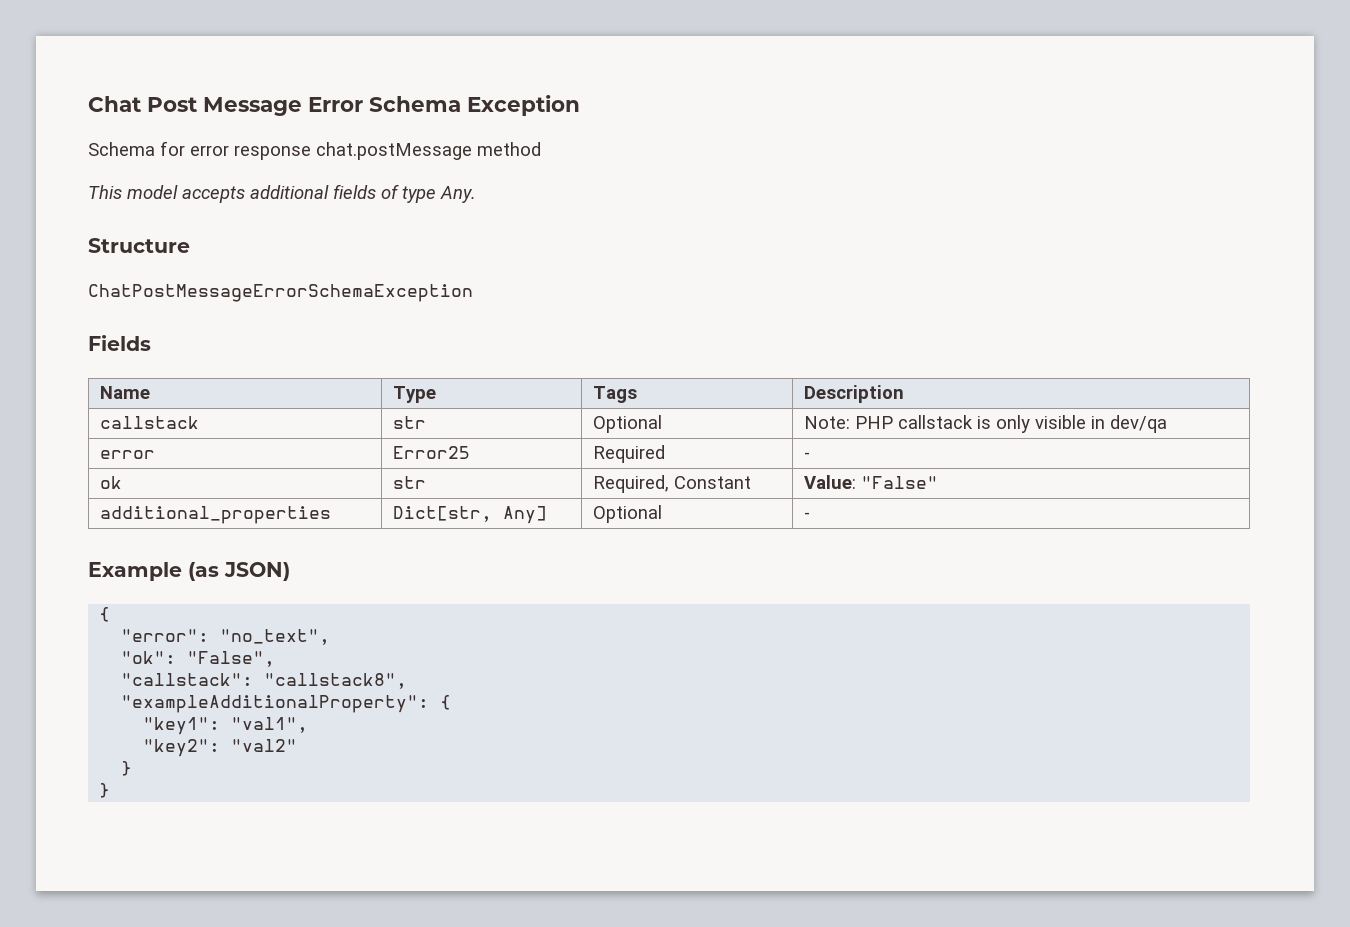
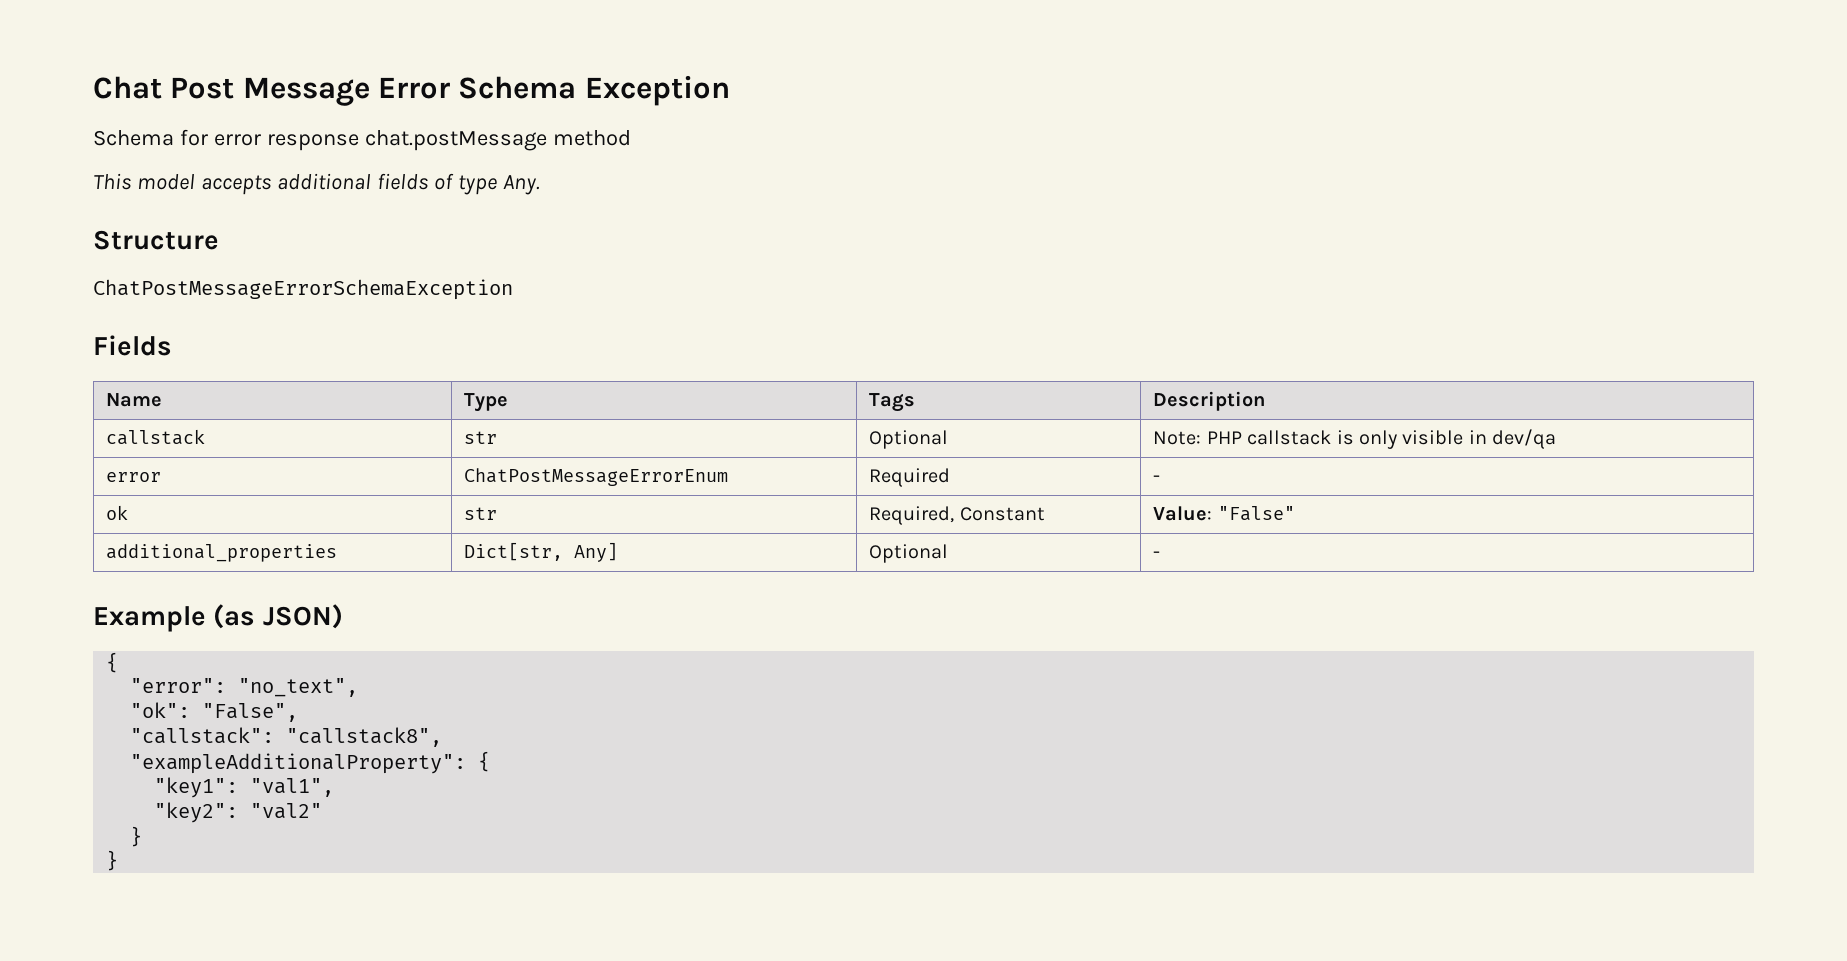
- error | Error25 | Required | -
+ error | ChatPostMessageErrorEnum | Required | -

